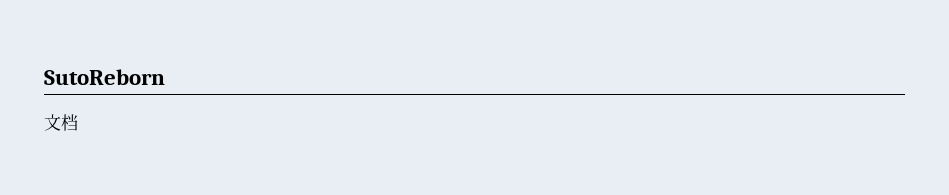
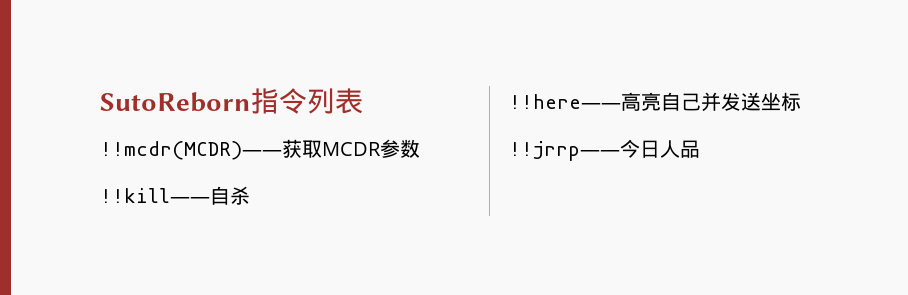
- SutoReborn
- 文档
+ SutoReborn指令列表
+ !!mcdr(MCDR)——获取MCDR参数
+ !!kill——自杀
+ !!here——高亮自己并发送坐标
+ !!jrrp——今日人品

